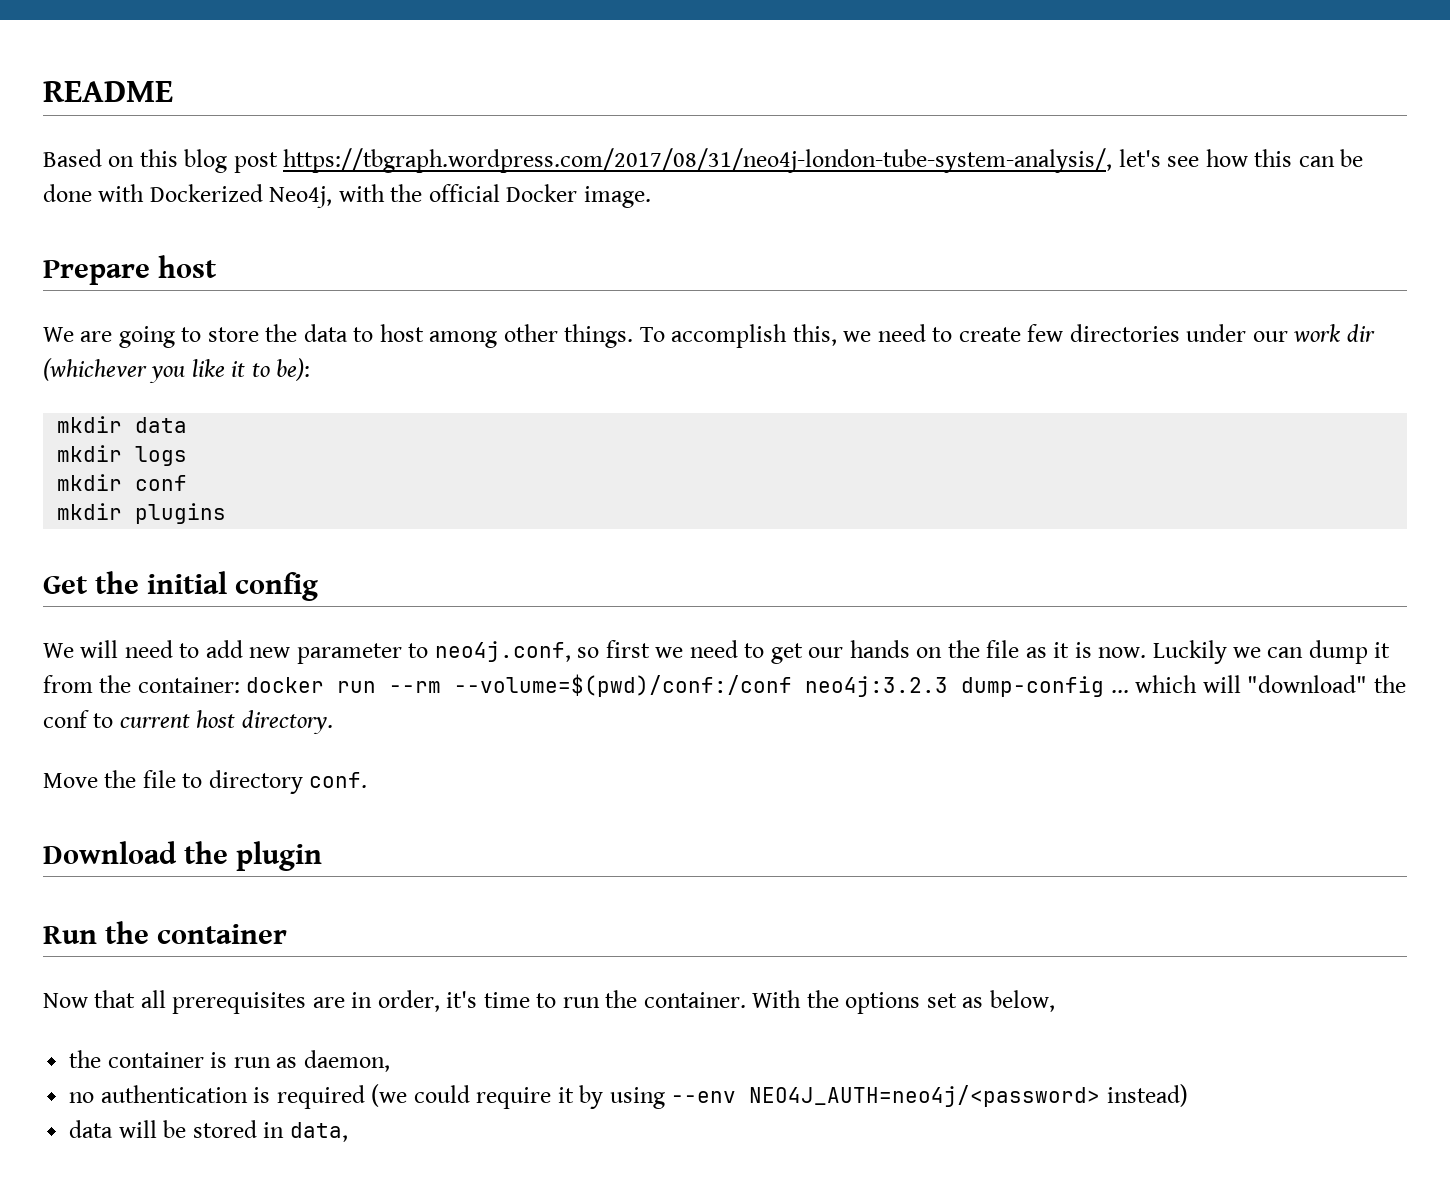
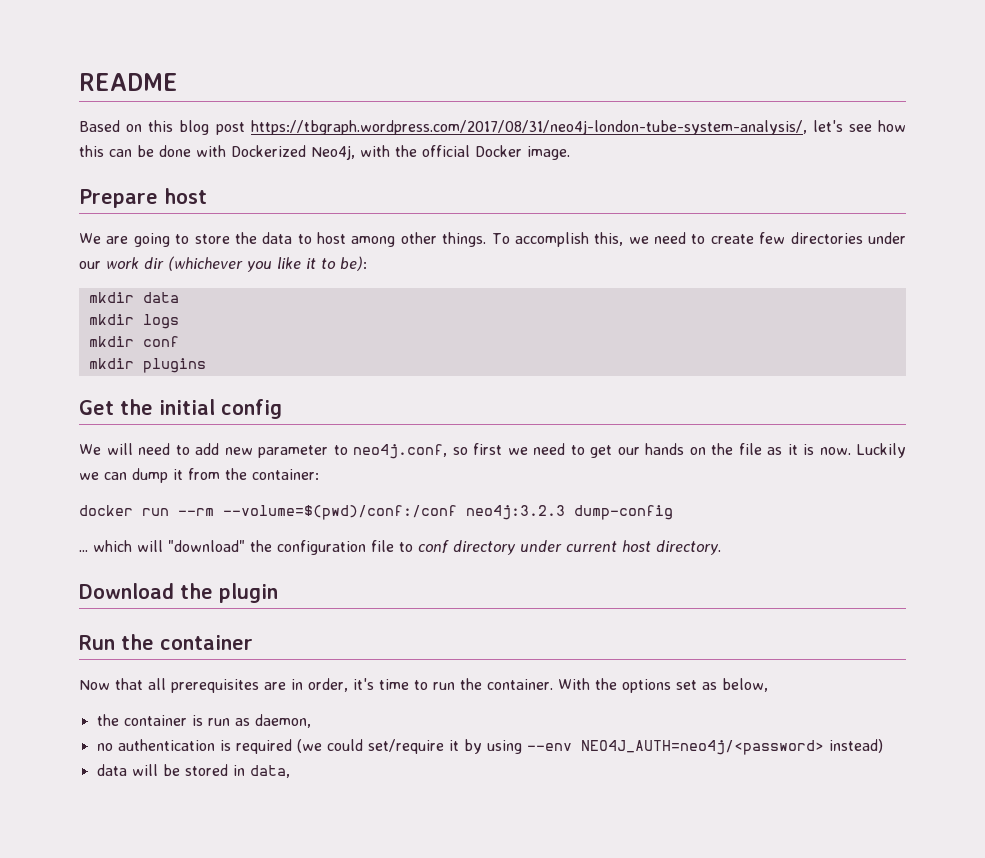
- Luckily we can dump it from the container: docker run --rm --volume=$(pwd)/conf:/conf neo4j:3.2.3 dump-config ... which will "download" the conf to current host directory.
- Move the file to directory conf.
+ Luckily we can dump it from the container:
+ docker run --rm --volume=$(pwd)/conf:/conf neo4j:3.2.3 dump-config
+ ... which will "download" the configuration file to conf directory under current host directory.
- no authentication is required (we could require it by using --env NEO4J_AUTH=neo4j/<password> instead)
+ no authentication is required (we could set/require it by using --env NEO4J_AUTH=neo4j/<password> instead)

